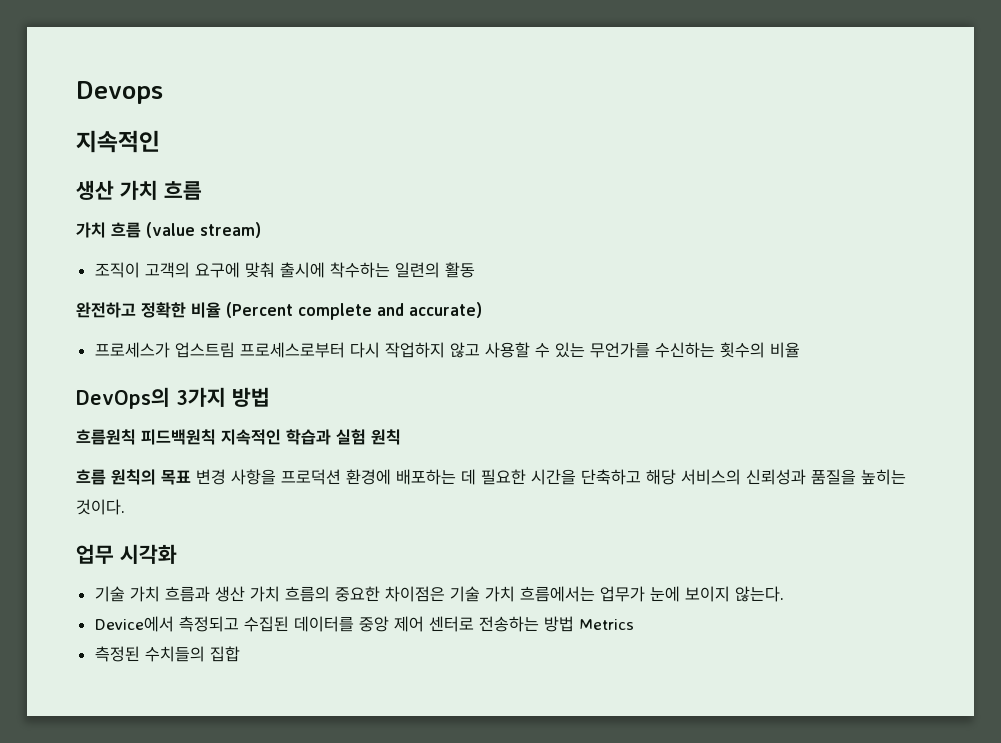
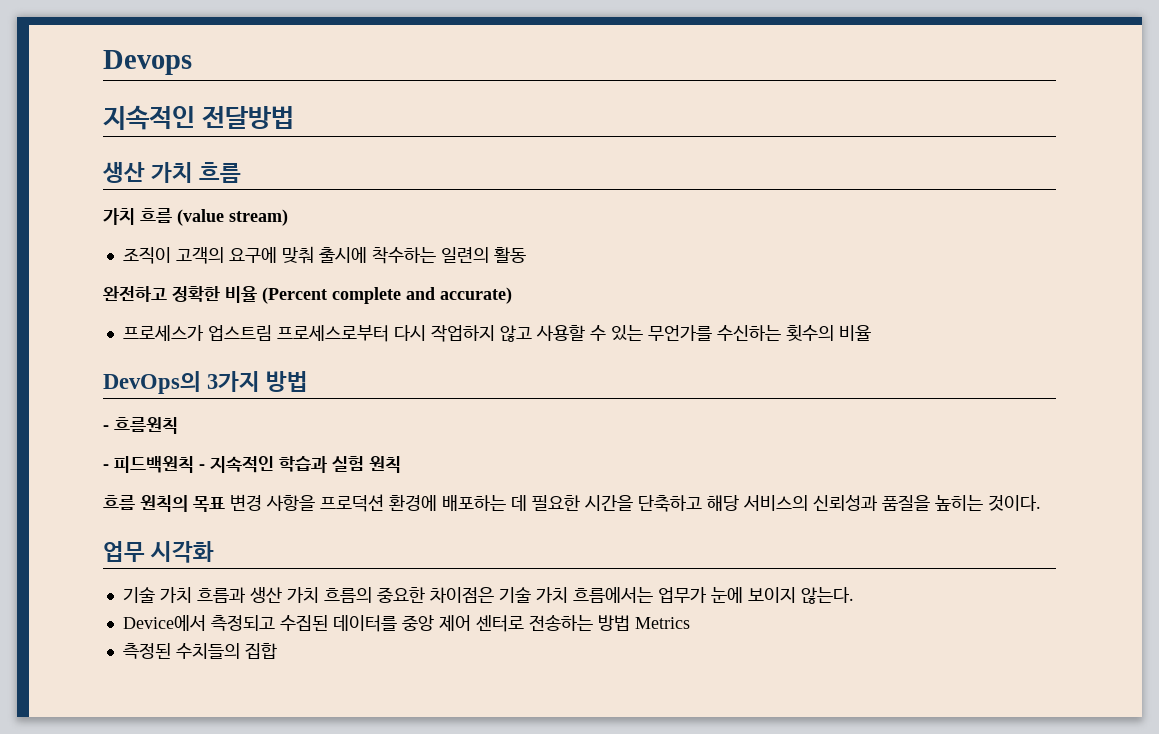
  Devops
- 지속적인
+ 지속적인 전달방법
- 흐름원칙 피드백원칙 지속적인 학습과 실험 원칙
+ - 흐름원칙
+ - 피드백원칙 - 지속적인 학습과 실험 원칙

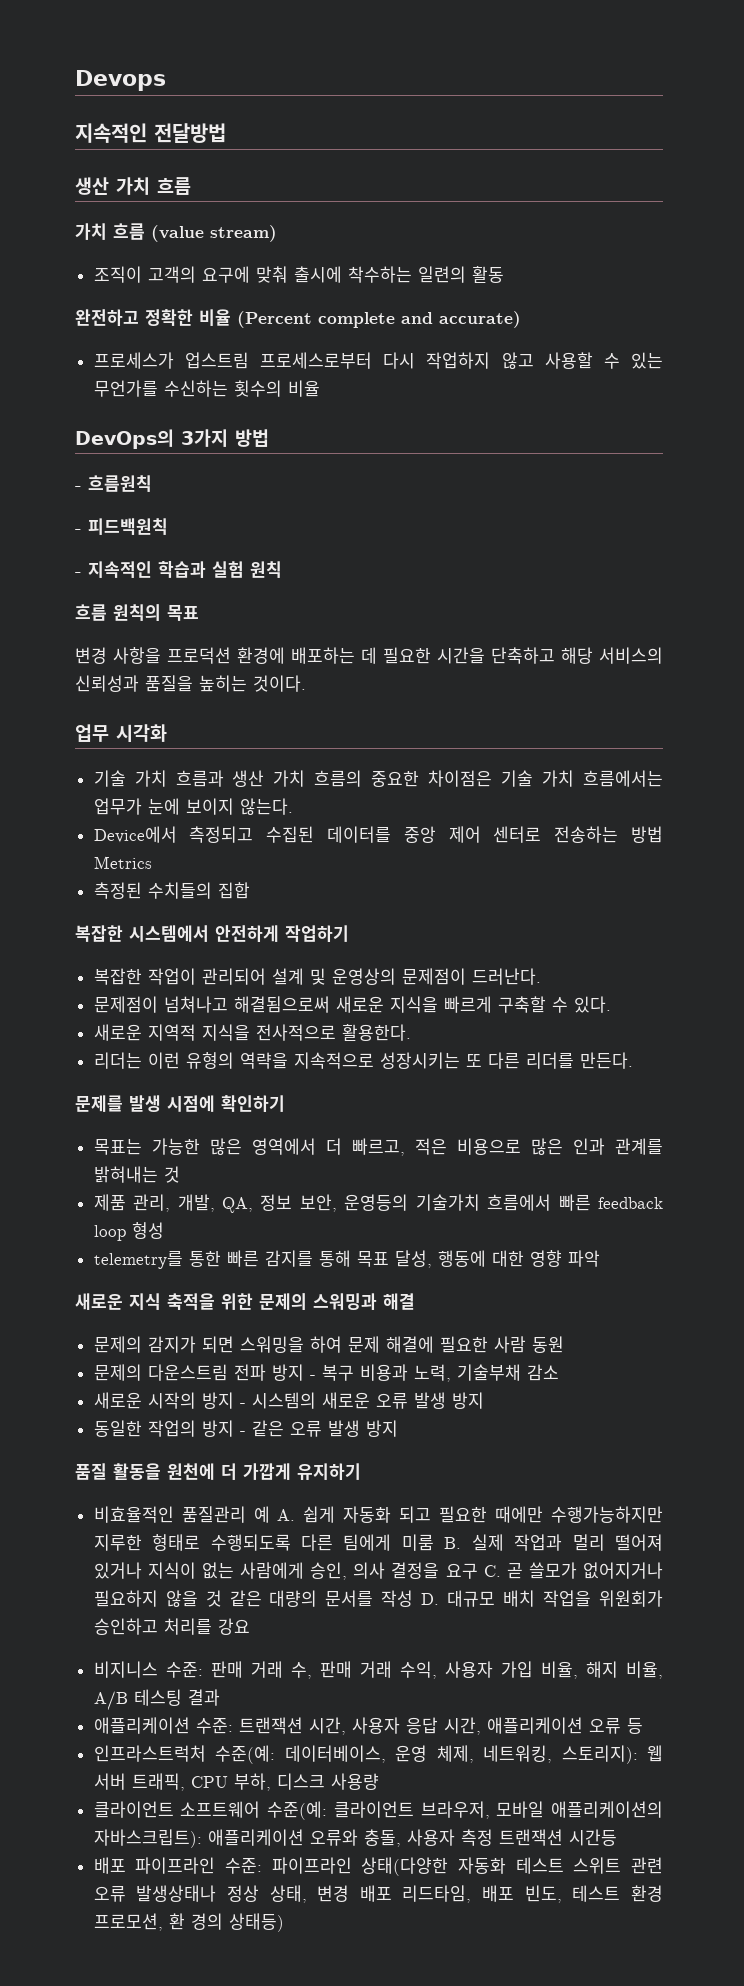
- - 피드백원칙 - 지속적인 학습과 실험 원칙
+ - 피드백원칙
+ - 지속적인 학습과 실험 원칙
- 흐름 원칙의 목표 변경 사항을 프로덕션 환경에 배포하는 데 필요한 시간을 단축하고 해당 서비스의 신뢰성과 품질을 높히는 것이다.
+ 흐름 원칙의 목표
+ 변경 사항을 프로덕션 환경에 배포하는 데 필요한 시간을 단축하고 해당 서비스의 신뢰성과 품질을 높히는 것이다.
+ 복잡한 시스템에서 안전하게 작업하기
+ 복잡한 작업이 관리되어 설계 및 운영상의 문제점이 드러난다.
+ 문제점이 넘쳐나고 해결됨으로써 새로운 지식을 빠르게 구축할 수 있다.
+ 새로운 지역적 지식을 전사적으로 활용한다.
+ 리더는 이런 유형의 역략을 지속적으로 성장시키는 또 다른 리더를 만든다.
+ 문제를 발생 시점에 확인하기
+ 목표는 가능한 많은 영역에서 더 빠르고, 적은 비용으로 많은 인과 관계를 밝혀내는 것
+ 제품 관리, 개발, QA, 정보 보안, 운영등의 기술가치 흐름에서 빠른 feedback loop 형성
+ telemetry를 통한 빠른 감지를 통해 목표 달성, 행동에 대한 영향 파악
+ 새로운 지식 축적을 위한 문제의 스워밍과 해결
+ 문제의 감지가 되면 스워밍을 하여 문제 해결에 필요한 사람 동원
+ 문제의 다운스트림 전파 방지 - 복구 비용과 노력, 기술부채 감소
+ 새로운 시작의 방지 - 시스템의 새로운 오류 발생 방지
+ 동일한 작업의 방지 - 같은 오류 발생 방지
+ 품질 활동을 원천에 더 가깝게 유지하기
+ 비효율적인 품질관리 예 A. 쉽게 자동화 되고 필요한 때에만 수행가능하지만 지루한 형태로 수행되도록 다른 팀에게 미룸 B. 실제 작업과 멀리 떨어져 있거나 지식이 없는 사람에게 승인, 의사 결정을 요구 C. 곧 쓸모가 없어지거나 필요하지 않을 것 같은 대량의 문서를 작성 D. 대규모 배치 작업을 위원회가 승인하고 처리를 강요
+ 비지니스 수준: 판매 거래 수, 판매 거래 수익, 사용자 가입 비율, 해지 비율, A/B 테스팅 결과
+ 애플리케이션 수준: 트랜잭션 시간, 사용자 응답 시간, 애플리케이션 오류 등
+ 인프라스트럭처 수준(예: 데이터베이스, 운영 체제, 네트워킹, 스토리지): 웹 서버 트래픽, CPU 부하, 디스크 사용량
+ 클라이언트 소프트웨어 수준(예: 클라이언트 브라우저, 모바일 애플리케이션의 자바스크립트): 애플리케이션 오류와 충돌, 사용자 측정 트랜잭션 시간등
+ 배포 파이프라인 수준: 파이프라인 상태(다양한 자동화 테스트 스위트 관련 오류 발생상태나 정상 상태, 변경 배포 리드타임, 배포 빈도, 테스트 환경 프로모션, 환 경의 상태등)

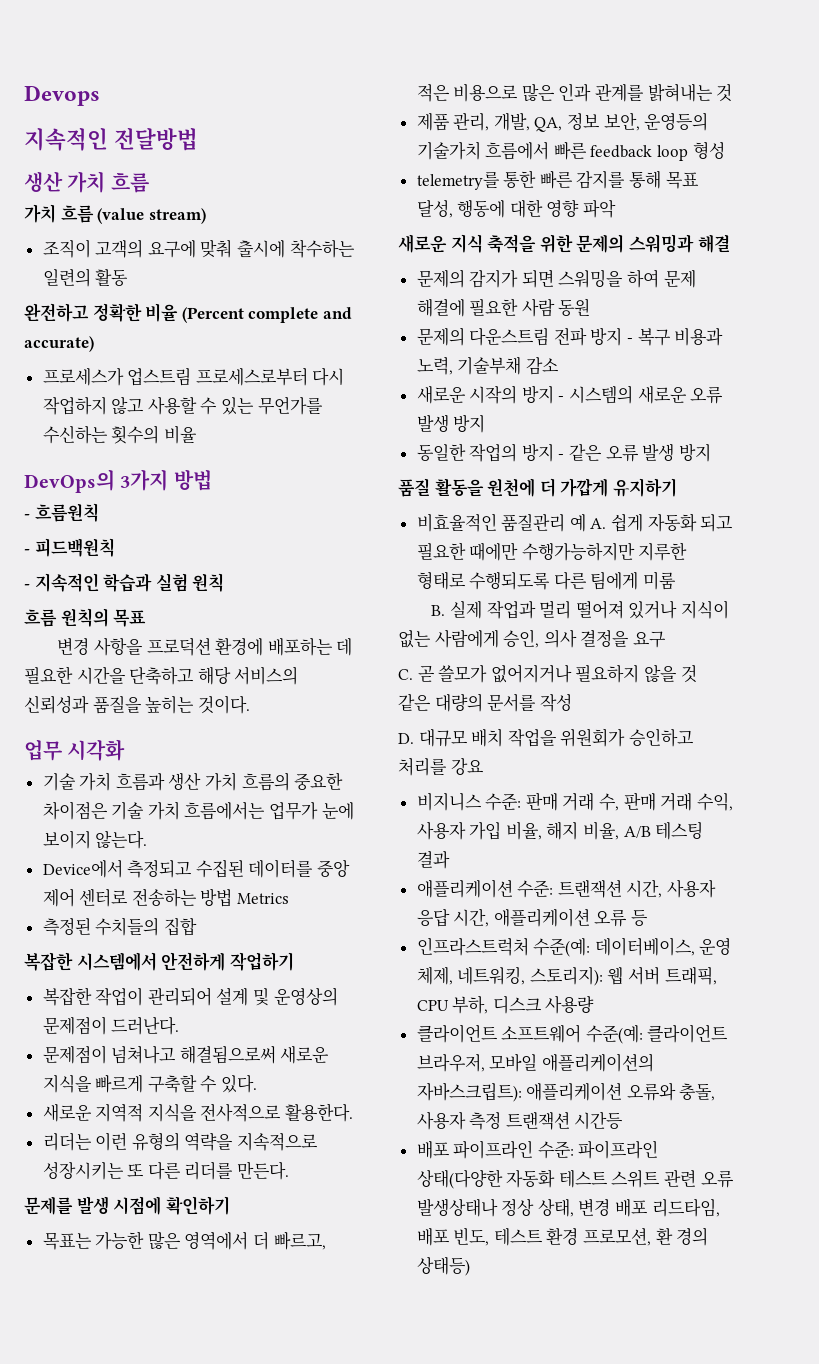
- 비효율적인 품질관리 예 A. 쉽게 자동화 되고 필요한 때에만 수행가능하지만 지루한 형태로 수행되도록 다른 팀에게 미룸 B. 실제 작업과 멀리 떨어져 있거나 지식이 없는 사람에게 승인, 의사 결정을 요구 C. 곧 쓸모가 없어지거나 필요하지 않을 것 같은 대량의 문서를 작성 D. 대규모 배치 작업을 위원회가 승인하고 처리를 강요
+ 비효율적인 품질관리 예 A. 쉽게 자동화 되고 필요한 때에만 수행가능하지만 지루한 형태로 수행되도록 다른 팀에게 미룸
+ B. 실제 작업과 멀리 떨어져 있거나 지식이 없는 사람에게 승인, 의사 결정을 요구
+ C. 곧 쓸모가 없어지거나 필요하지 않을 것 같은 대량의 문서를 작성
+ D. 대규모 배치 작업을 위원회가 승인하고 처리를 강요

